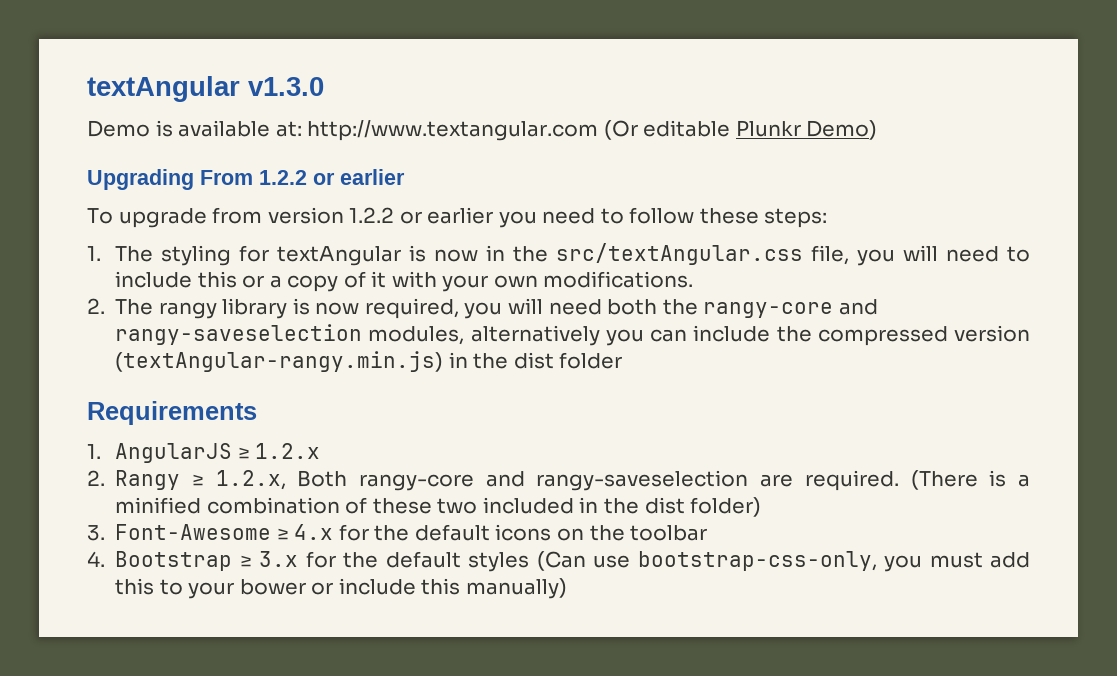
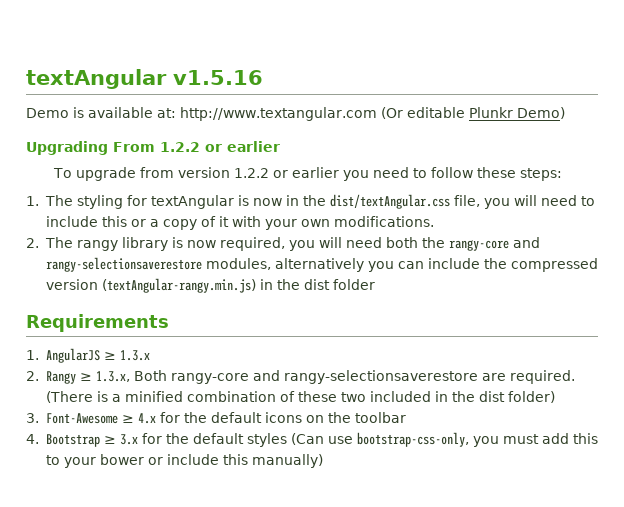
- textAngular v1.3.0
+ textAngular v1.5.16
- 1. The styling for textAngular is now in the src/textAngular.css file, you will need to include this or a copy of it with your own modifications.
+ 1. The styling for textAngular is now in the dist/textAngular.css file, you will need to include this or a copy of it with your own modifications.
- 2. The rangy library is now required, you will need both the rangy-core and rangy-saveselection modules, alternatively you can include the compressed version (textAngular-rangy.min.js) in the dist folder
+ 2. The rangy library is now required, you will need both the rangy-core and rangy-selectionsaverestore modules, alternatively you can include the compressed version (textAngular-rangy.min.js) in the dist folder
- 1. AngularJS ≥ 1.2.x
+ 1. AngularJS ≥ 1.3.x
- 2. Rangy ≥ 1.2.x, Both rangy-core and rangy-saveselection are required.
+ 2. Rangy ≥ 1.3.x, Both rangy-core and rangy-selectionsaverestore are required.

